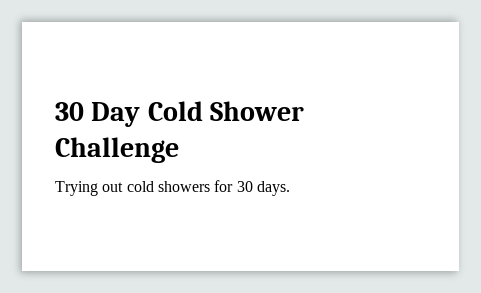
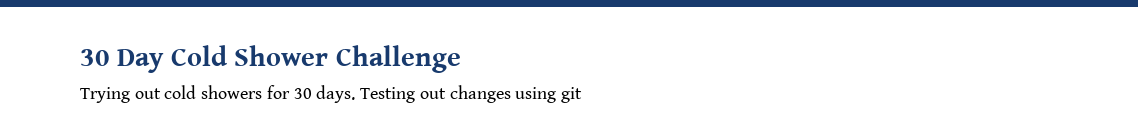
+ Testing out changes using git

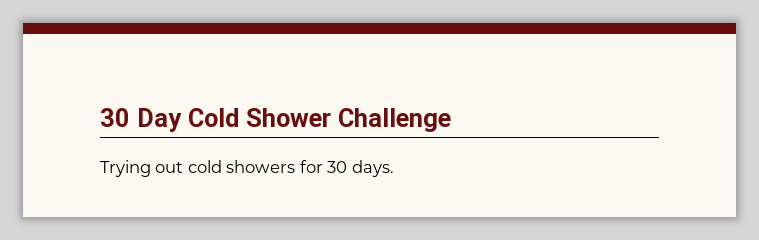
- Testing out changes using git

